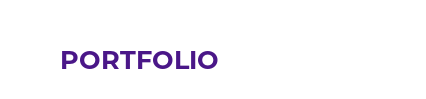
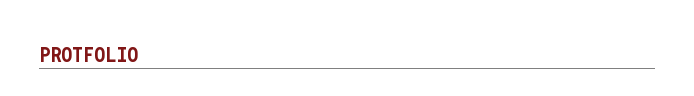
- PORTFOLIO
+ PROTFOLIO

